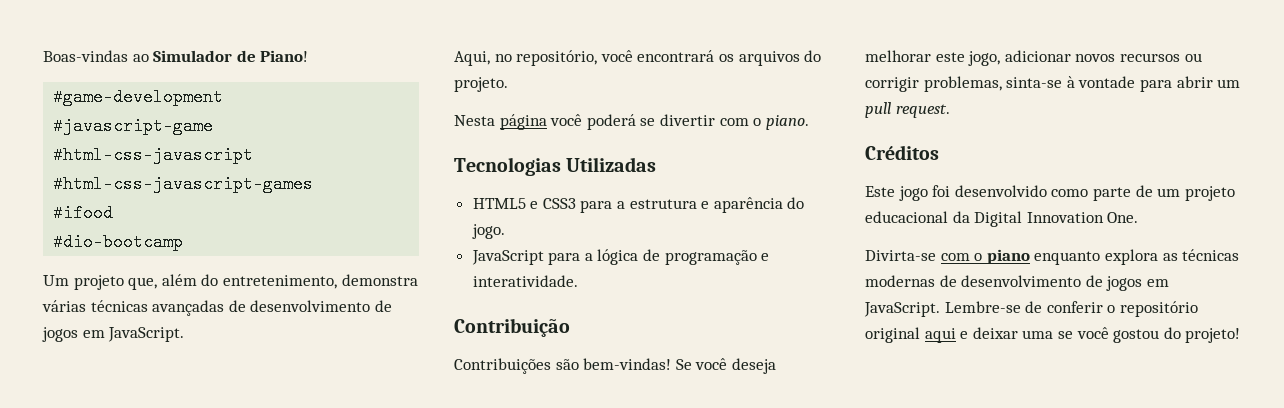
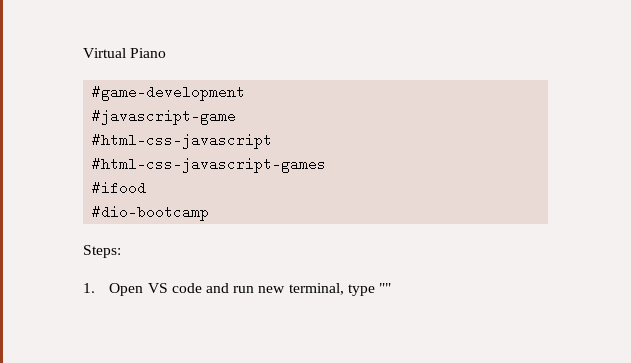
- Boas-vindas ao Simulador de Piano!
+ Virtual Piano
- Um projeto que, além do entretenimento, demonstra várias técnicas avançadas de desenvolvimento de jogos em JavaScript.
- Aqui, no repositório, você encontrará os arquivos do projeto.
- Nesta página você poderá se divertir com o piano.
- Tecnologias Utilizadas
- HTML5 e CSS3 para a estrutura e aparência do jogo.
- JavaScript para a lógica de programação e interatividade.
- Contribuição
- Contribuições são bem-vindas! Se você deseja melhorar este jogo, adicionar novos recursos ou corrigir problemas, sinta-se à vontade para abrir um pull request.
- Créditos
- Este jogo foi desenvolvido como parte de um projeto educacional da Digital Innovation One.
- Divirta-se com o piano enquanto explora as técnicas modernas de desenvolvimento de jogos em JavaScript. Lembre-se de conferir o repositório original aqui e deixar uma se você gostou do projeto!
+ Steps:
+ 1. Open VS code and run new terminal, type ""

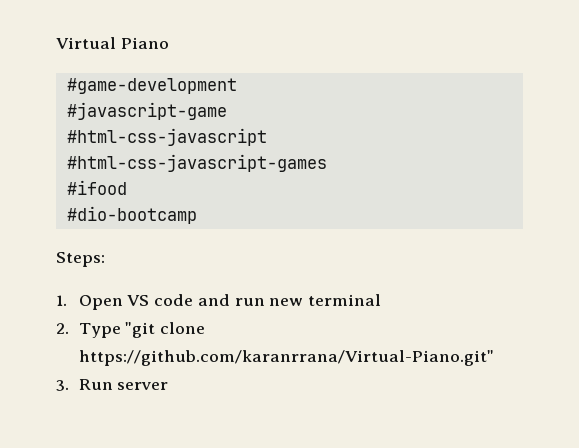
- 1. Open VS code and run new terminal, type ""
+ 1. Open VS code and run new terminal
+ 2. Type "git clone https://github.com/karanrrana/Virtual-Piano.git"
+ 3. Run server

